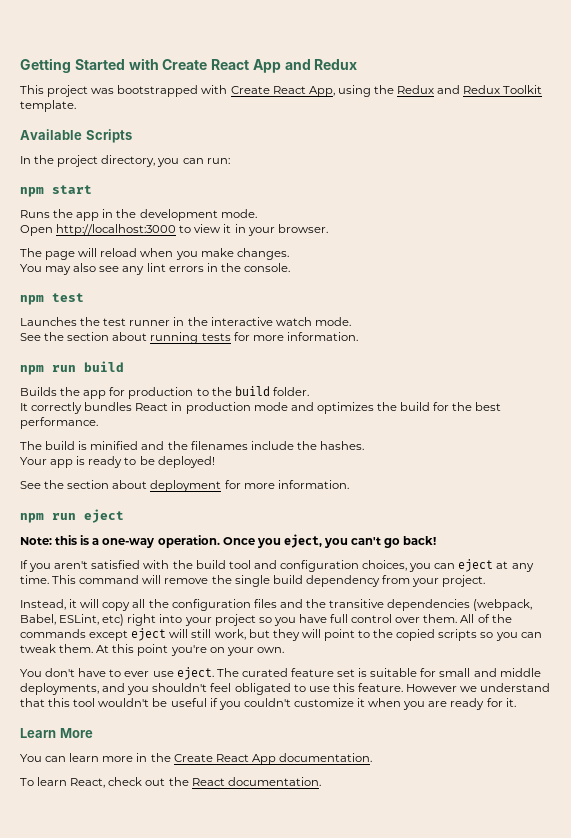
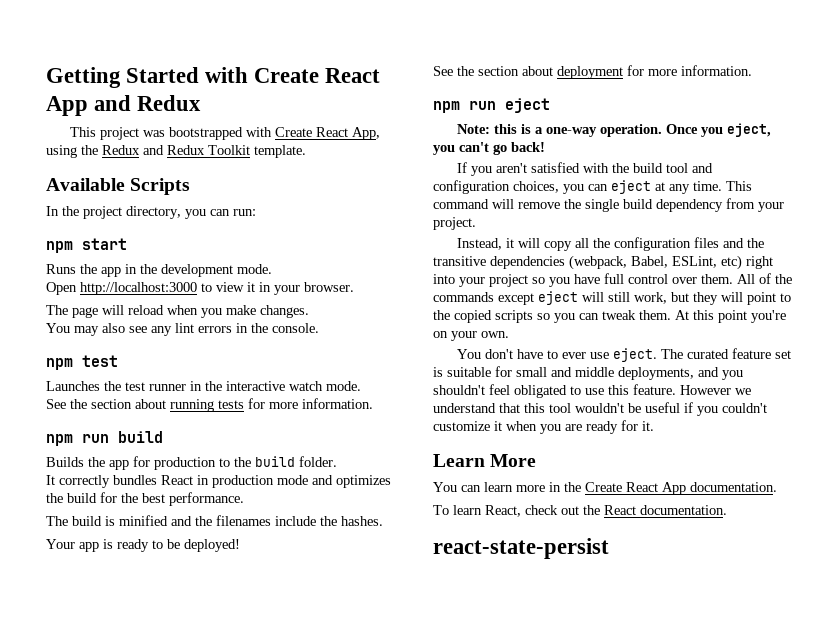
+ react-state-persist

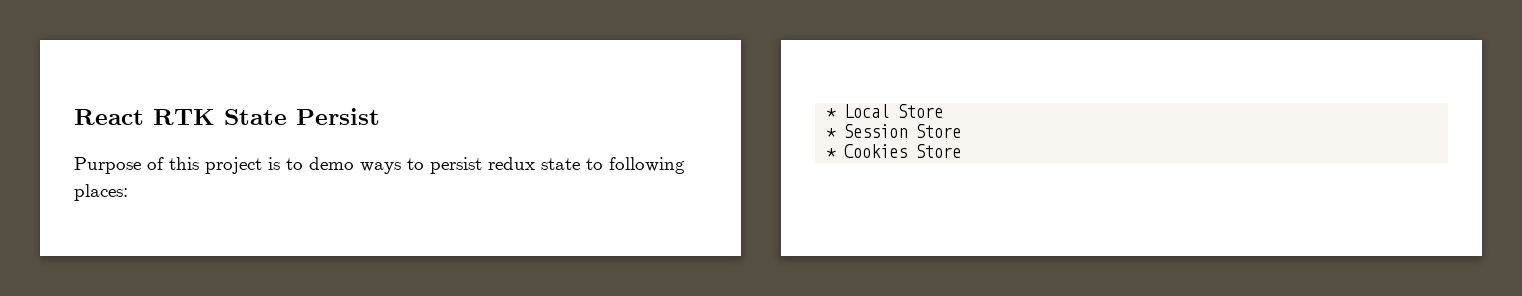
- Getting Started with Create React App and Redux
- This project was bootstrapped with Create React App, using the Redux and Redux Toolkit template.
- Available Scripts
- In the project directory, you can run:
- npm start
- Runs the app in the development mode.
- Open http://localhost:3000 to view it in your browser.
- The page will reload when you make changes.
- You may also see any lint errors in the console.
- npm test
- Launches the test runner in the interactive watch mode.
- See the section about running tests for more information.
- npm run build
- Builds the app for production to the build folder.
- It correctly bundles React in production mode and optimizes the build for the best performance.
- The build is minified and the filenames include the hashes.
- Your app is ready to be deployed!
- See the section about deployment for more information.
- npm run eject
- Note: this is a one-way operation. Once you eject, you can't go back!
- If you aren't satisfied with the build tool and configuration choices, you can eject at any time. This command will remove the single build dependency from your project.
- Instead, it will copy all the configuration files and the transitive dependencies (webpack, Babel, ESLint, etc) right into your project so you have full control over them. All of the commands except eject will still work, but they will point to the copied scripts so you can tweak them. At this point you're on your own.
- You don't have to ever use eject. The curated feature set is suitable for small and middle deployments, and you shouldn't feel obligated to use this feature. However we understand that this tool wouldn't be useful if you couldn't customize it when you are ready for it.
- Learn More
- You can learn more in the Create React App documentation.
- To learn React, check out the React documentation.
- react-state-persist
+ React RTK State Persist
+ Purpose of this project is to demo ways to persist redux state to following places:
+ * Local Store
+ * Session Store
+ * Cookies Store

